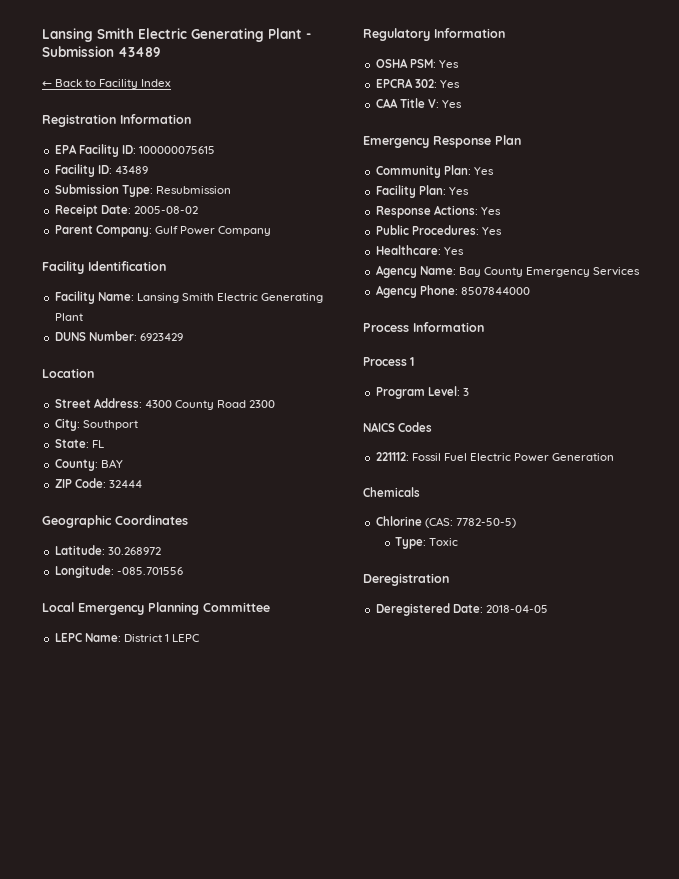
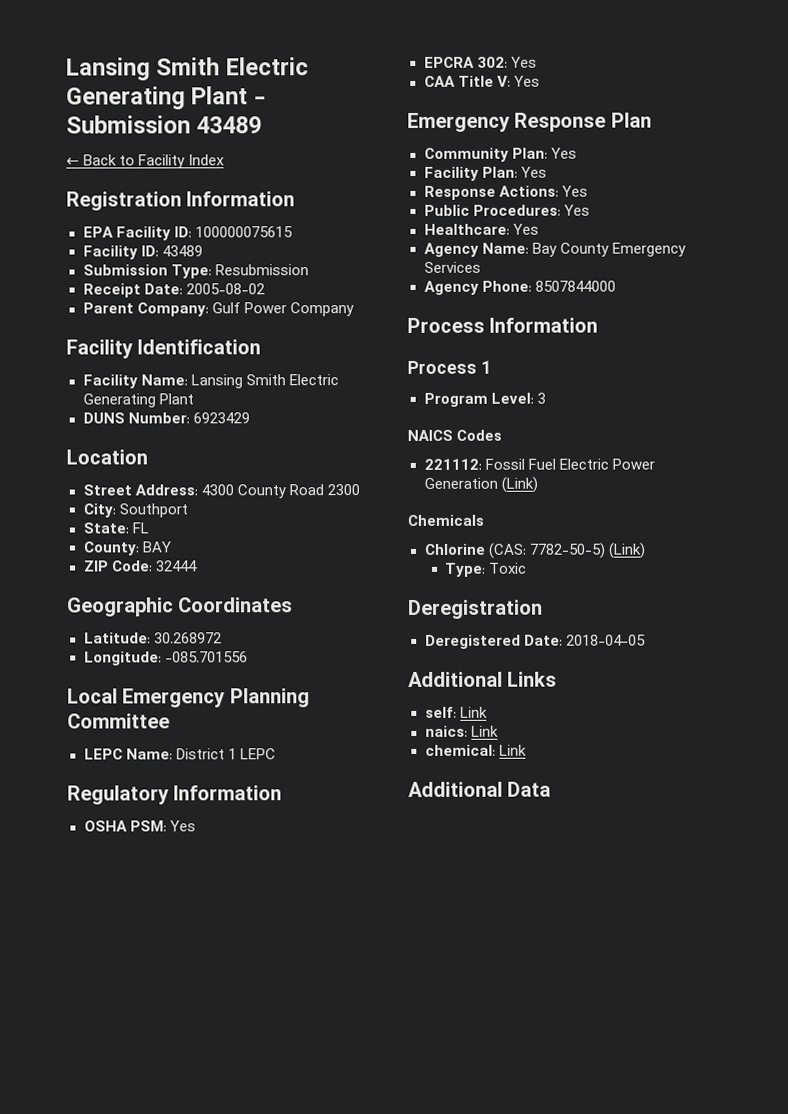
- 221112: Fossil Fuel Electric Power Generation
+ 221112: Fossil Fuel Electric Power Generation (Link)
- Chlorine (CAS: 7782-50-5)
+ Chlorine (CAS: 7782-50-5) (Link)
+ Additional Links
+ self: Link
+ naics: Link
+ chemical: Link
+ Additional Data

